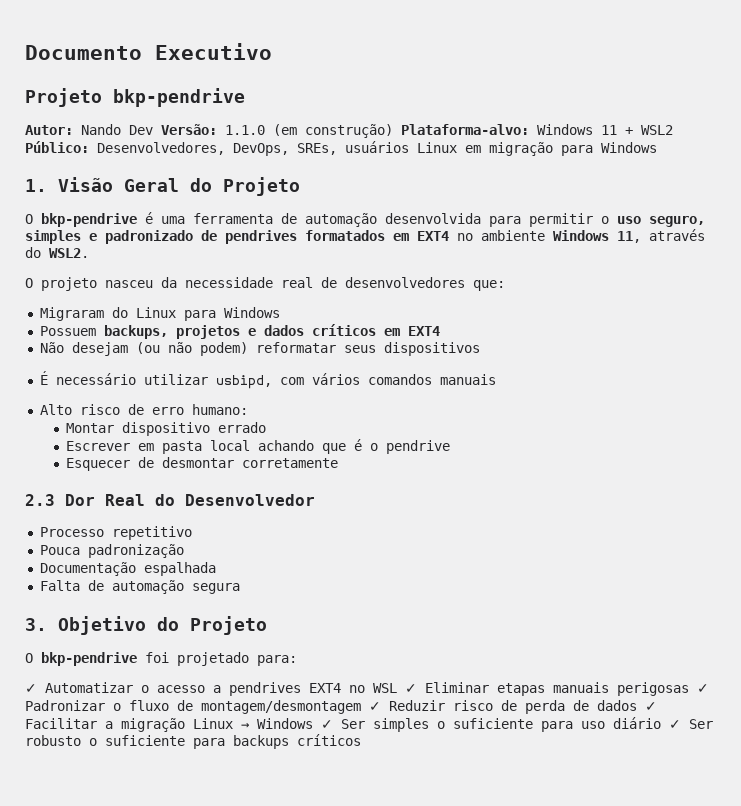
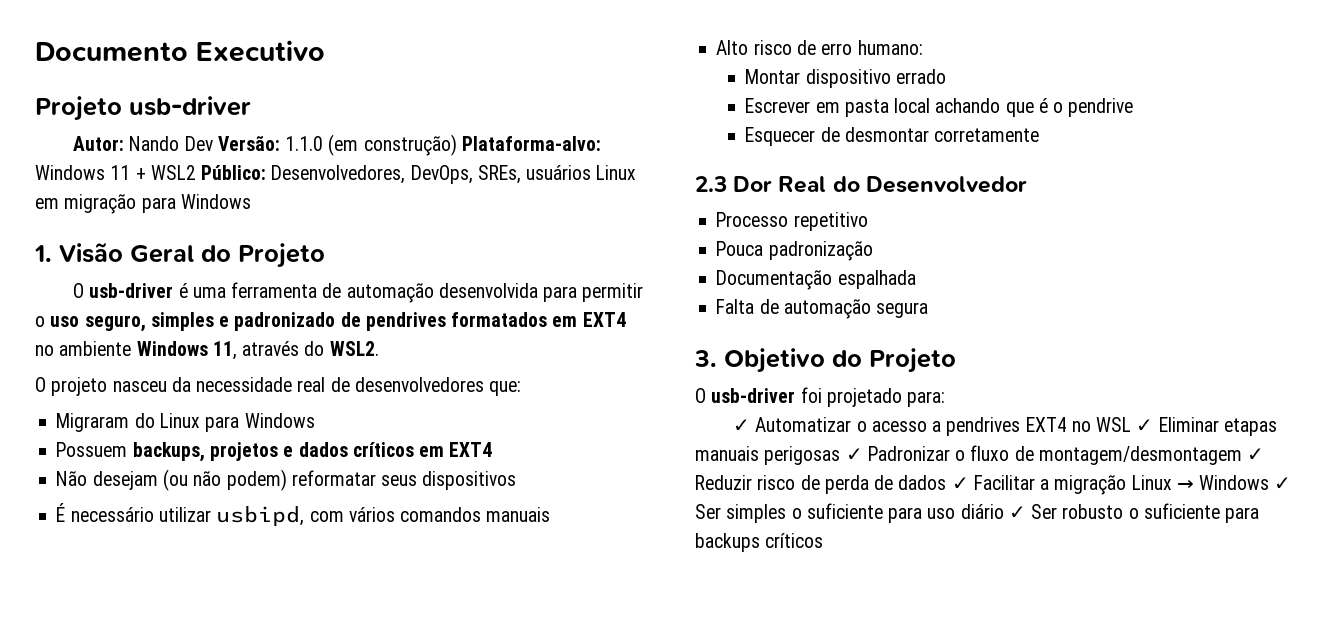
- Projeto bkp-pendrive
+ Projeto usb-driver
- O bkp-pendrive é uma ferramenta de automação desenvolvida para permitir o uso seguro, simples e padronizado de pendrives formatados em EXT4 no ambiente Windows 11, através do WSL2.
+ O usb-driver é uma ferramenta de automação desenvolvida para permitir o uso seguro, simples e padronizado de pendrives formatados em EXT4 no ambiente Windows 11, através do WSL2.
- O bkp-pendrive foi projetado para:
+ O usb-driver foi projetado para:

